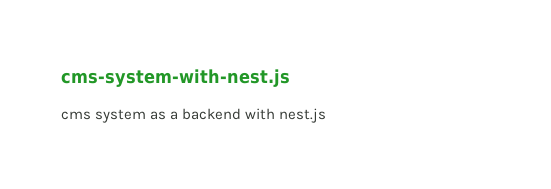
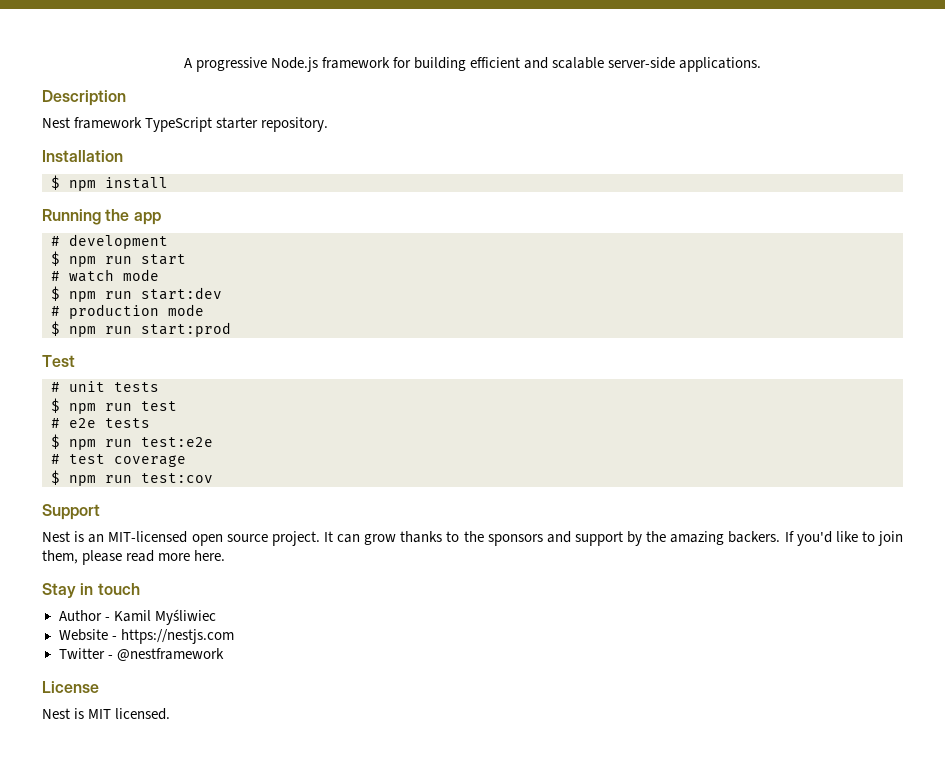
- cms-system-with-nest.js
- cms system as a backend with nest.js
+ A progressive Node.js framework for building efficient and scalable server-side applications.
+ Description
+ Nest framework TypeScript starter repository.
+ Installation
+ $ npm install
+ Running the app
+ # development
+ $ npm run start
+ # watch mode
+ $ npm run start:dev
+ # production mode
+ $ npm run start:prod
+ Test
+ # unit tests
+ $ npm run test
+ # e2e tests
+ $ npm run test:e2e
+ # test coverage
+ $ npm run test:cov
+ Support
+ Nest is an MIT-licensed open source project. It can grow thanks to the sponsors and support by the amazing backers. If you'd like to join them, please read more here.
+ Stay in touch
+ Author - Kamil Myśliwiec
+ Website - https://nestjs.com
+ Twitter - @nestframework
+ License
+ Nest is MIT licensed.

